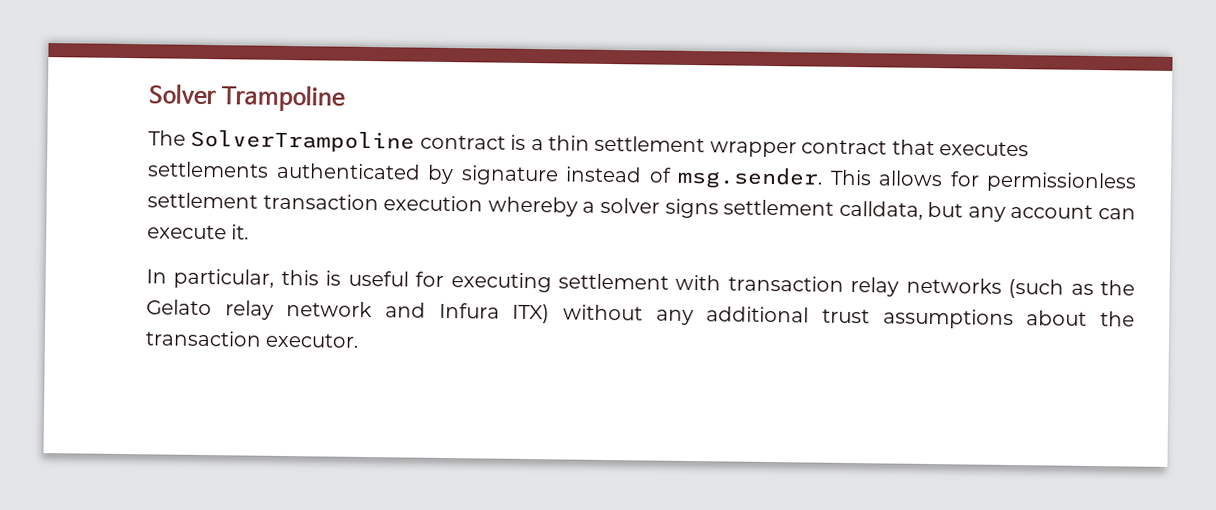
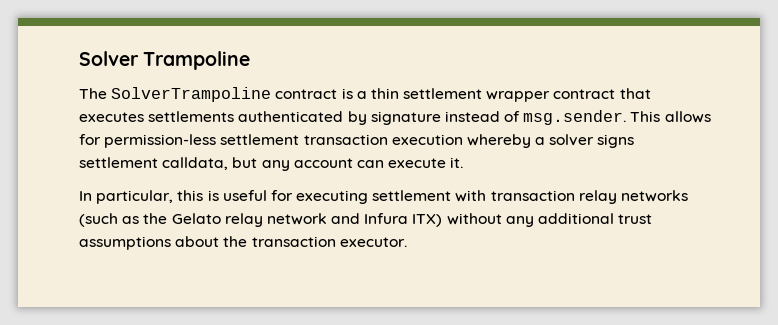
- The SolverTrampoline contract is a thin settlement wrapper contract that executes settlements authenticated by signature instead of msg.sender. This allows for permissionless settlement transaction execution whereby a solver signs settlement calldata, but any account can execute it.
+ The SolverTrampoline contract is a thin settlement wrapper contract that executes settlements authenticated by signature instead of msg.sender. This allows for permission-less settlement transaction execution whereby a solver signs settlement calldata, but any account can execute it.

